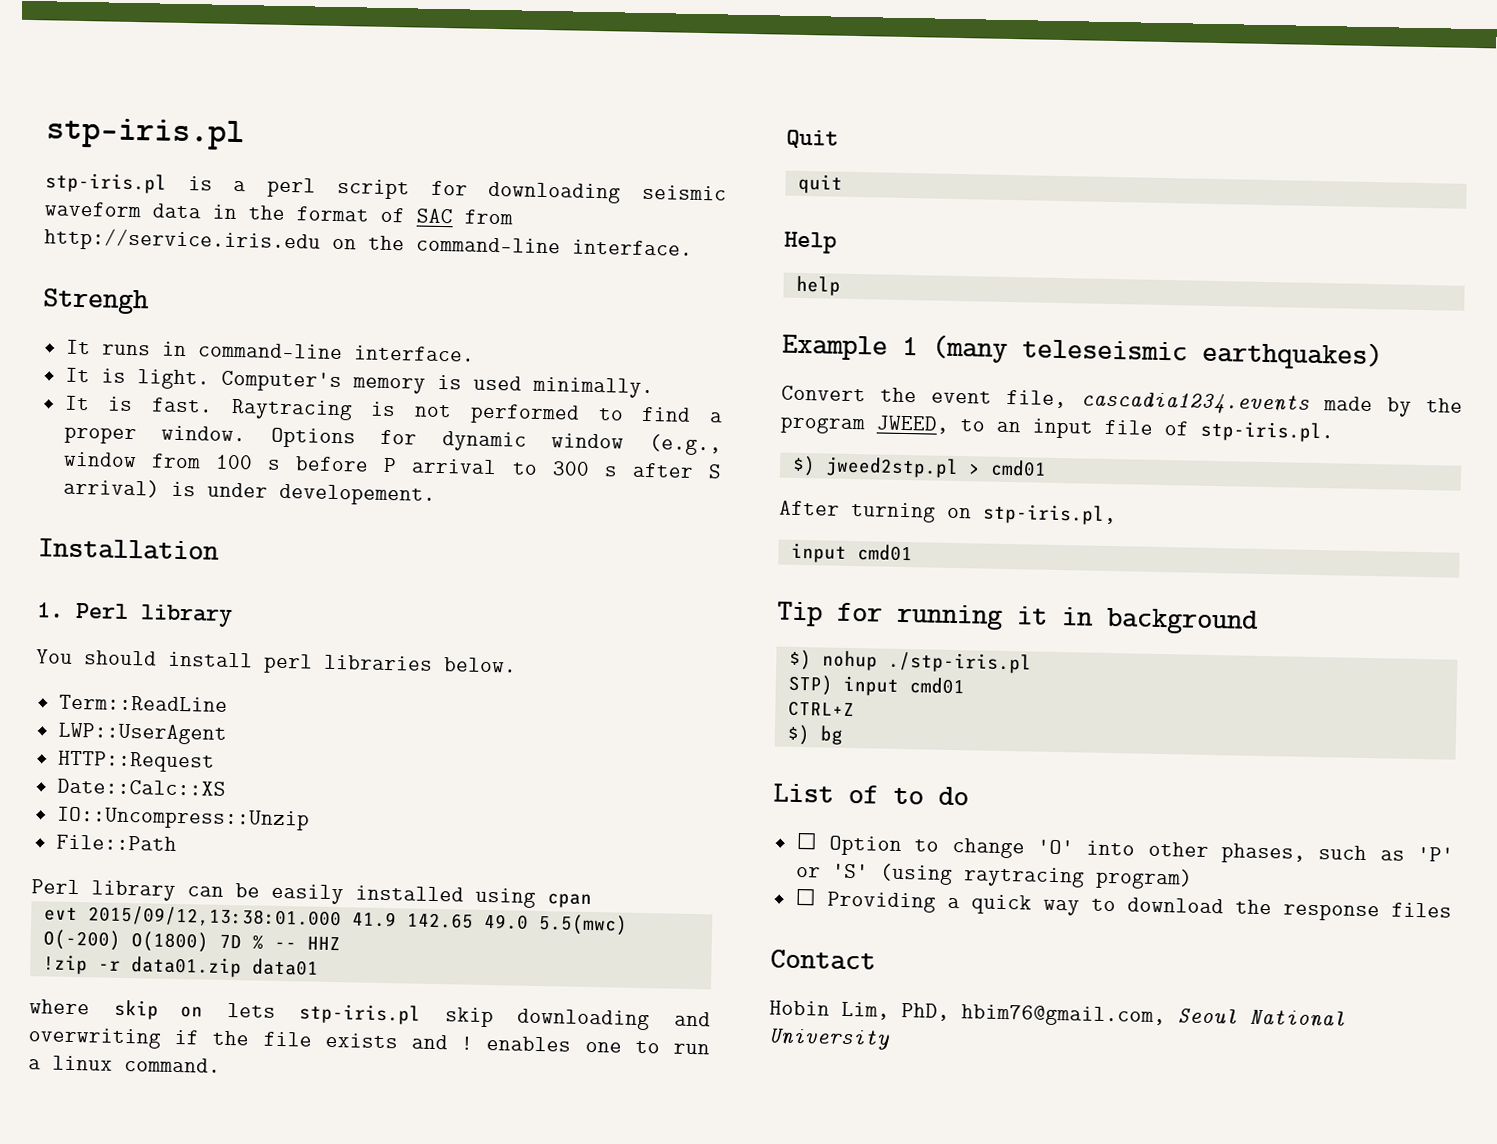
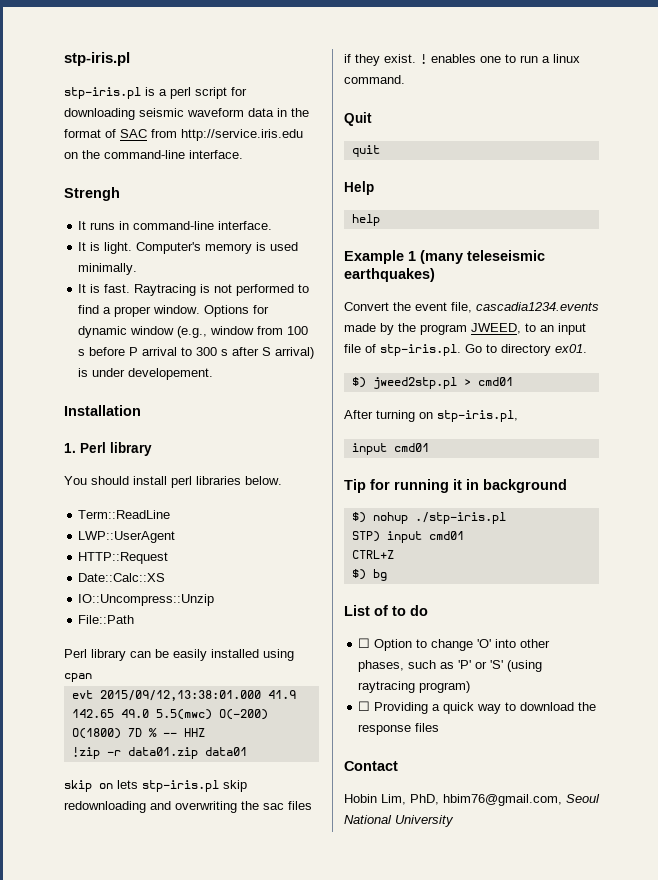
- where skip on lets stp-iris.pl skip downloading and overwriting if the file exists and ! enables one to run a linux command.
+ skip on lets stp-iris.pl skip redownloading and overwriting the sac files if they exist. ! enables one to run a linux command.
- Convert the event file, cascadia1234.events made by the program JWEED, to an input file of stp-iris.pl.
+ Convert the event file, cascadia1234.events made by the program JWEED, to an input file of stp-iris.pl. Go to directory ex01.

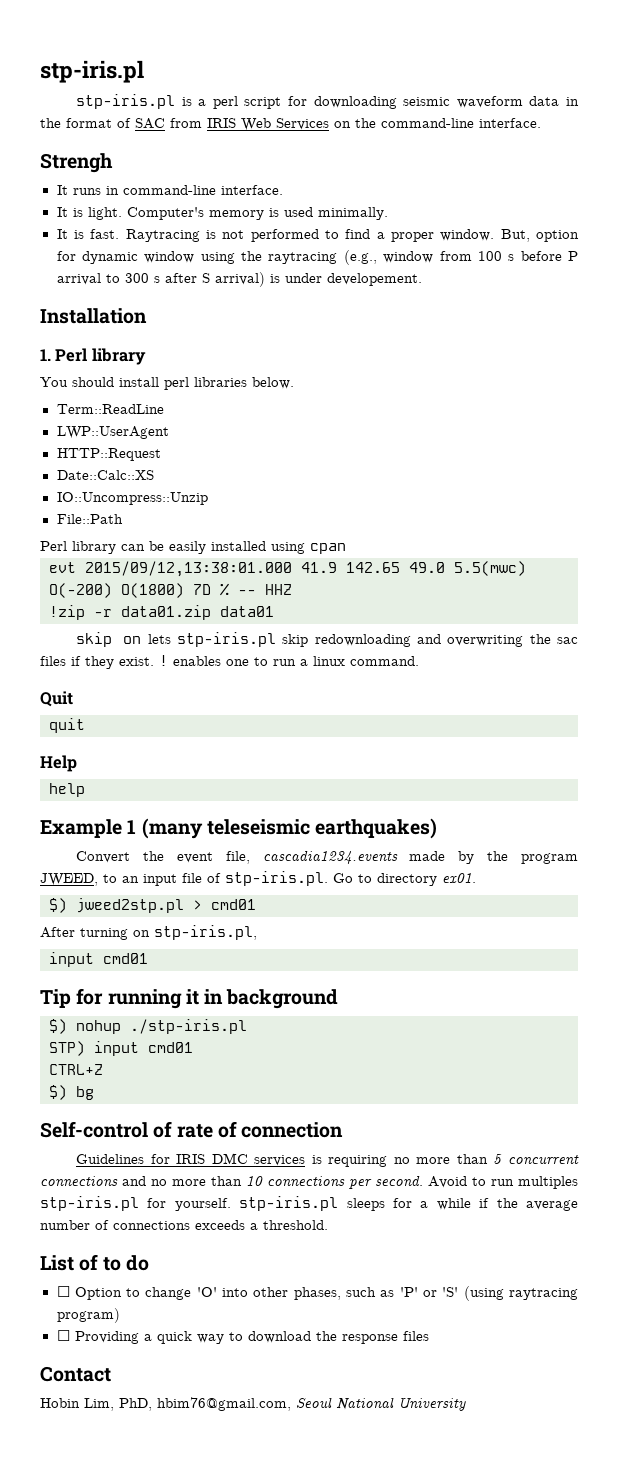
- stp-iris.pl is a perl script for downloading seismic waveform data in the format of SAC from http://service.iris.edu on the command-line interface.
+ stp-iris.pl is a perl script for downloading seismic waveform data in the format of SAC from IRIS Web Services on the command-line interface.
- Options for dynamic window (e.g., window from 100 s before P arrival to 300 s after S arrival) is under developement.
+ But, option for dynamic window using the raytracing (e.g., window from 100 s before P arrival to 300 s after S arrival) is under developement.
+ Self-control of rate of connection
+ Guidelines for IRIS DMC services is requiring no more than 5 concurrent connections and no more than 10 connections per second. Avoid to run multiples stp-iris.pl for yourself. stp-iris.pl sleeps for a while if the average number of connections exceeds a threshold.

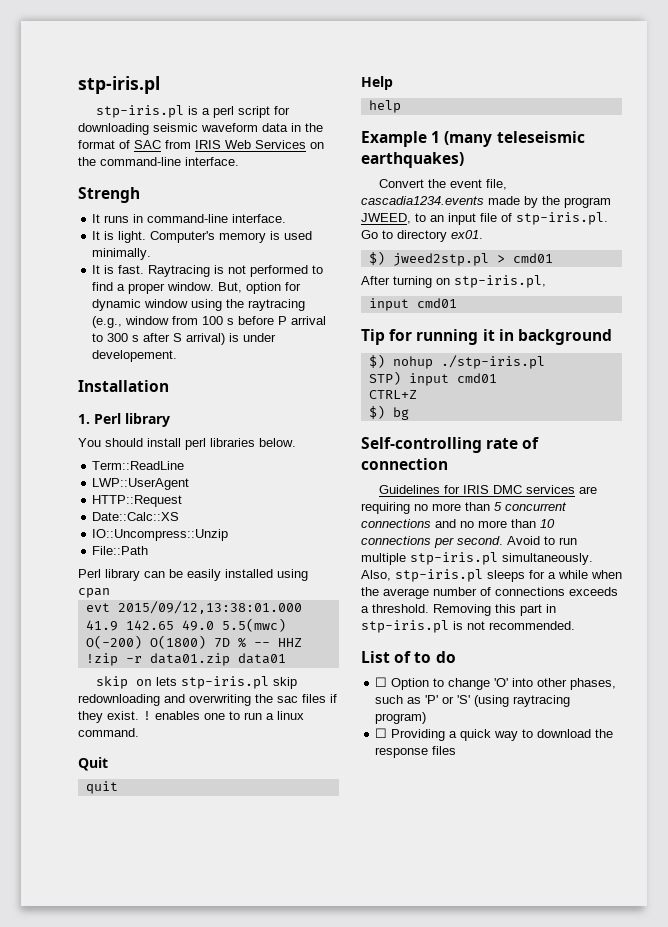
- Self-control of rate of connection
+ Self-controlling rate of connection
- Guidelines for IRIS DMC services is requiring no more than 5 concurrent connections and no more than 10 connections per second.
+ Guidelines for IRIS DMC services are requiring no more than 5 concurrent connections and no more than 10 connections per second.
- Avoid to run multiples stp-iris.pl for yourself. stp-iris.pl sleeps for a while if the average number of connections exceeds a threshold.
+ Avoid to run multiple stp-iris.pl simultaneously. Also, stp-iris.pl sleeps for a while when the average number of connections exceeds a threshold. Removing this part in stp-iris.pl is not recommended.
- Contact
- Hobin Lim, PhD, hbim76@gmail.com, Seoul National University

